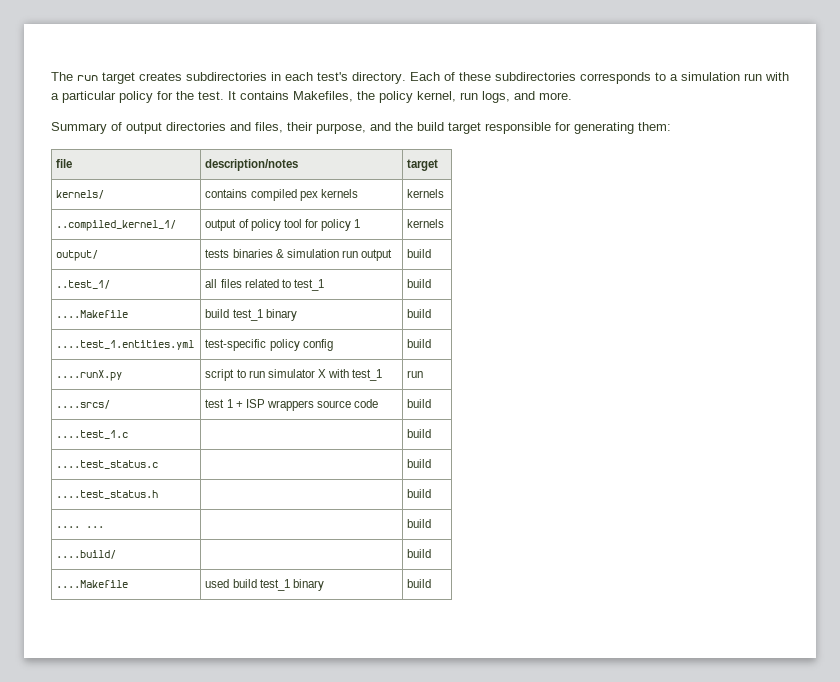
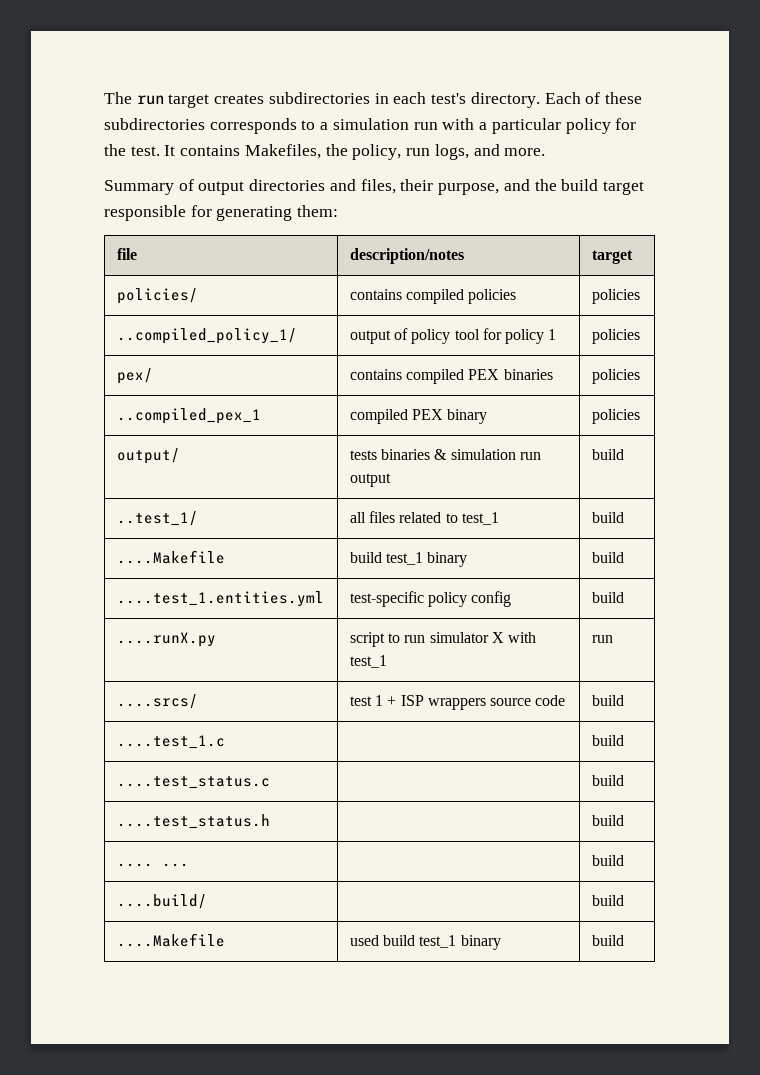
- It contains Makefiles, the policy kernel, run logs, and more.
+ It contains Makefiles, the policy, run logs, and more.
- kernels/ | contains compiled pex kernels | kernels
- ..compiled_kernel_1/ | output of policy tool for policy 1 | kernels
+ policies/ | contains compiled policies | policies
+ ..compiled_policy_1/ | output of policy tool for policy 1 | policies
+ pex/ | contains compiled PEX binaries | policies
+ ..compiled_pex_1 | compiled PEX binary | policies

